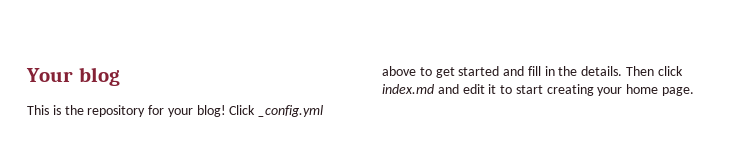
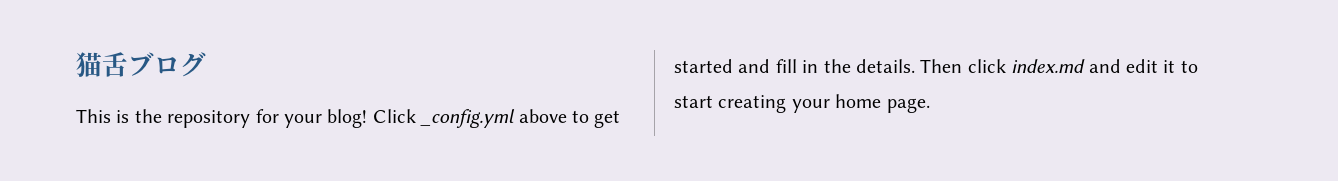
- Your blog
+ 猫舌ブログ

